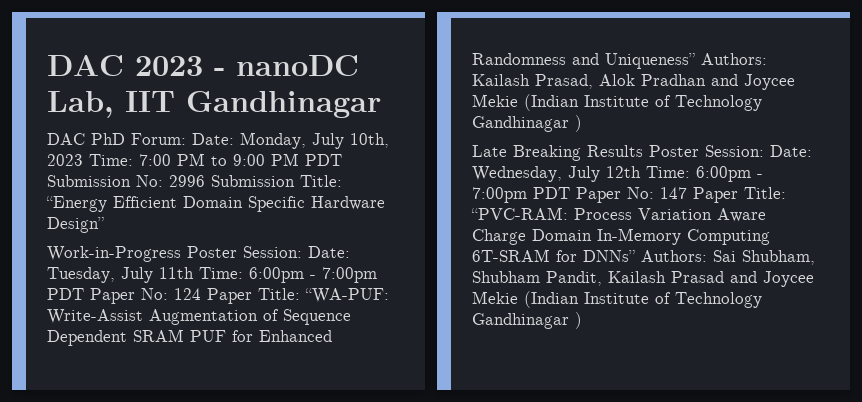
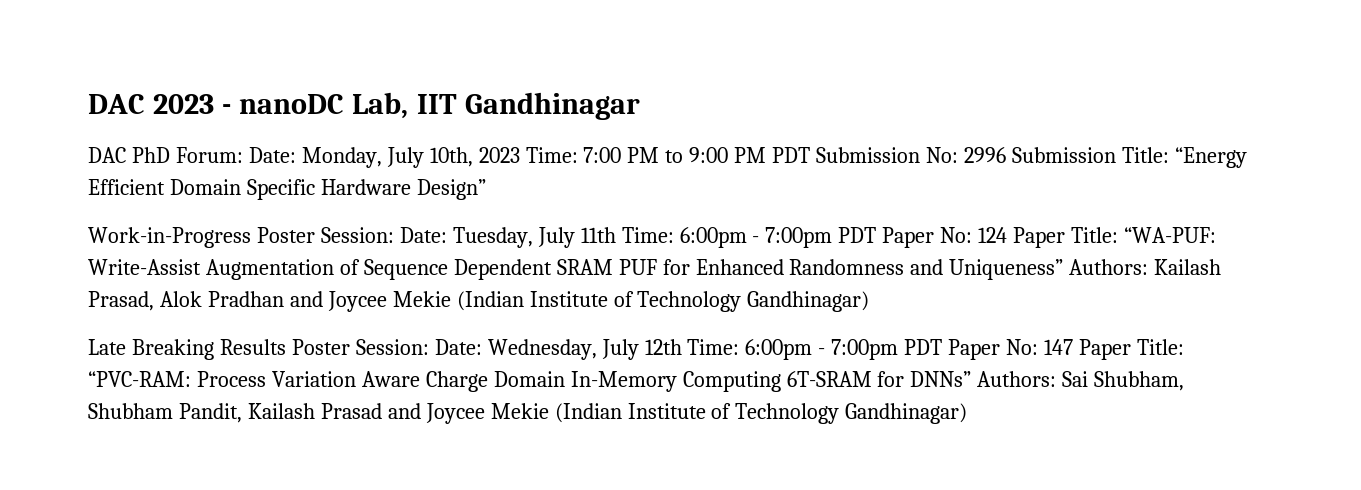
- Work-in-Progress Poster Session: Date: Tuesday, July 11th Time: 6:00pm - 7:00pm PDT Paper No: 124 Paper Title: “WA-PUF: Write-Assist Augmentation of Sequence Dependent SRAM PUF for Enhanced Randomness and Uniqueness” Authors: Kailash Prasad, Alok Pradhan and Joycee Mekie (Indian Institute of Technology Gandhinagar )
+ Work-in-Progress Poster Session: Date: Tuesday, July 11th Time: 6:00pm - 7:00pm PDT Paper No: 124 Paper Title: “WA-PUF: Write-Assist Augmentation of Sequence Dependent SRAM PUF for Enhanced Randomness and Uniqueness” Authors: Kailash Prasad, Alok Pradhan and Joycee Mekie (Indian Institute of Technology Gandhinagar)
- Late Breaking Results Poster Session: Date: Wednesday, July 12th Time: 6:00pm - 7:00pm PDT Paper No: 147 Paper Title: “PVC-RAM: Process Variation Aware Charge Domain In-Memory Computing 6T-SRAM for DNNs” Authors: Sai Shubham, Shubham Pandit, Kailash Prasad and Joycee Mekie (Indian Institute of Technology Gandhinagar )
+ Late Breaking Results Poster Session: Date: Wednesday, July 12th Time: 6:00pm - 7:00pm PDT Paper No: 147 Paper Title: “PVC-RAM: Process Variation Aware Charge Domain In-Memory Computing 6T-SRAM for DNNs” Authors: Sai Shubham, Shubham Pandit, Kailash Prasad and Joycee Mekie (Indian Institute of Technology Gandhinagar)

